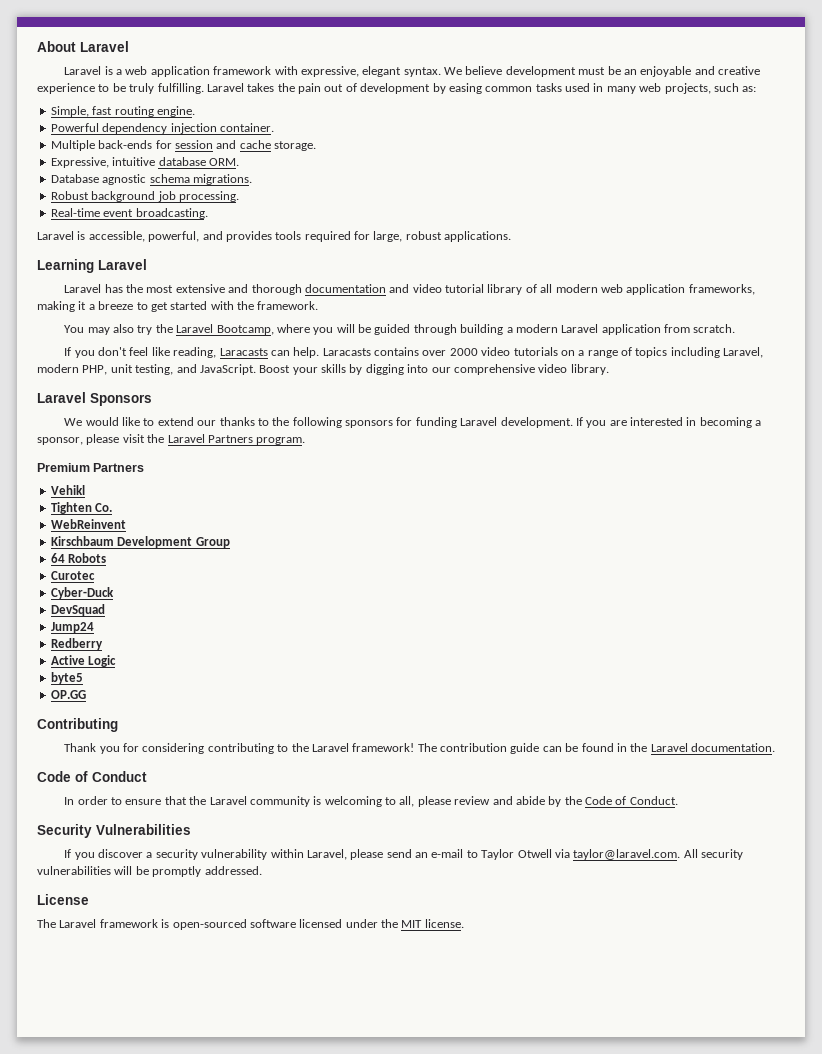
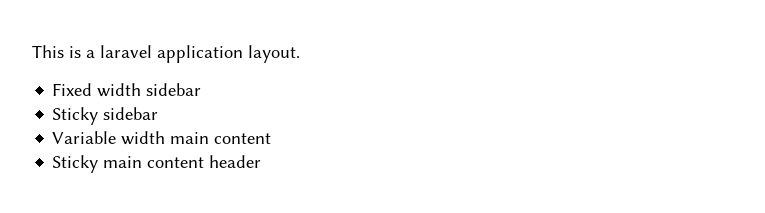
- About Laravel
- Laravel is a web application framework with expressive, elegant syntax. We believe development must be an enjoyable and creative experience to be truly fulfilling. Laravel takes the pain out of development by easing common tasks used in many web projects, such as:
- Simple, fast routing engine.
- Powerful dependency injection container.
- Multiple back-ends for session and cache storage.
- Expressive, intuitive database ORM.
- Database agnostic schema migrations.
- Robust background job processing.
- Real-time event broadcasting.
- Laravel is accessible, powerful, and provides tools required for large, robust applications.
- Learning Laravel
- Laravel has the most extensive and thorough documentation and video tutorial library of all modern web application frameworks, making it a breeze to get started with the framework.
- You may also try the Laravel Bootcamp, where you will be guided through building a modern Laravel application from scratch.
- If you don't feel like reading, Laracasts can help. Laracasts contains over 2000 video tutorials on a range of topics including Laravel, modern PHP, unit testing, and JavaScript. Boost your skills by digging into our comprehensive video library.
- Laravel Sponsors
- We would like to extend our thanks to the following sponsors for funding Laravel development. If you are interested in becoming a sponsor, please visit the Laravel Partners program.
- Premium Partners
- Vehikl
- Tighten Co.
- WebReinvent
- Kirschbaum Development Group
- 64 Robots
- Curotec
- Cyber-Duck
- DevSquad
- Jump24
- Redberry
- Active Logic
- byte5
- OP.GG
- Contributing
- Thank you for considering contributing to the Laravel framework! The contribution guide can be found in the Laravel documentation.
- Code of Conduct
- In order to ensure that the Laravel community is welcoming to all, please review and abide by the Code of Conduct.
- Security Vulnerabilities
- If you discover a security vulnerability within Laravel, please send an e-mail to Taylor Otwell via taylor@laravel.com. All security vulnerabilities will be promptly addressed.
- License
- The Laravel framework is open-sourced software licensed under the MIT license.
+ This is a laravel application layout.
+ Fixed width sidebar
+ Sticky sidebar
+ Variable width main content
+ Sticky main content header

